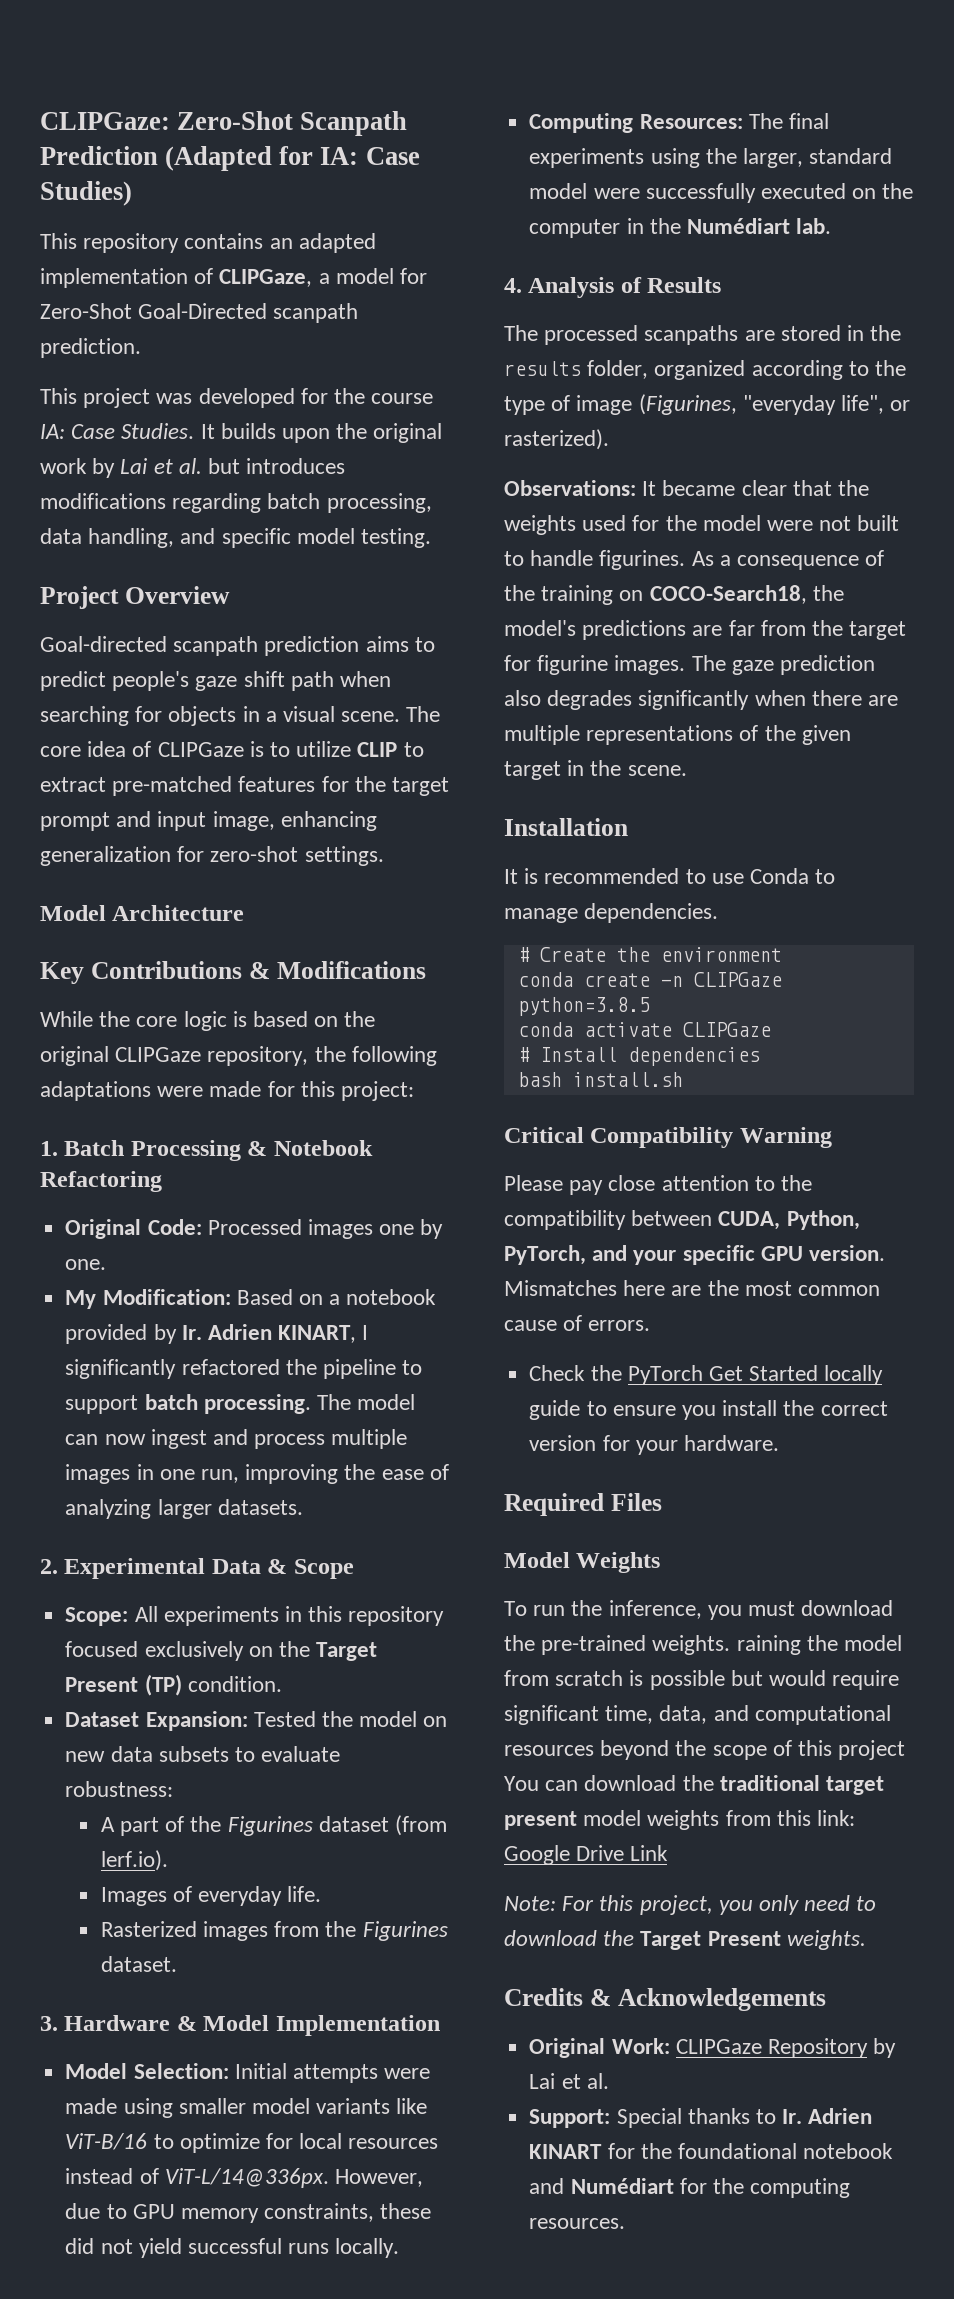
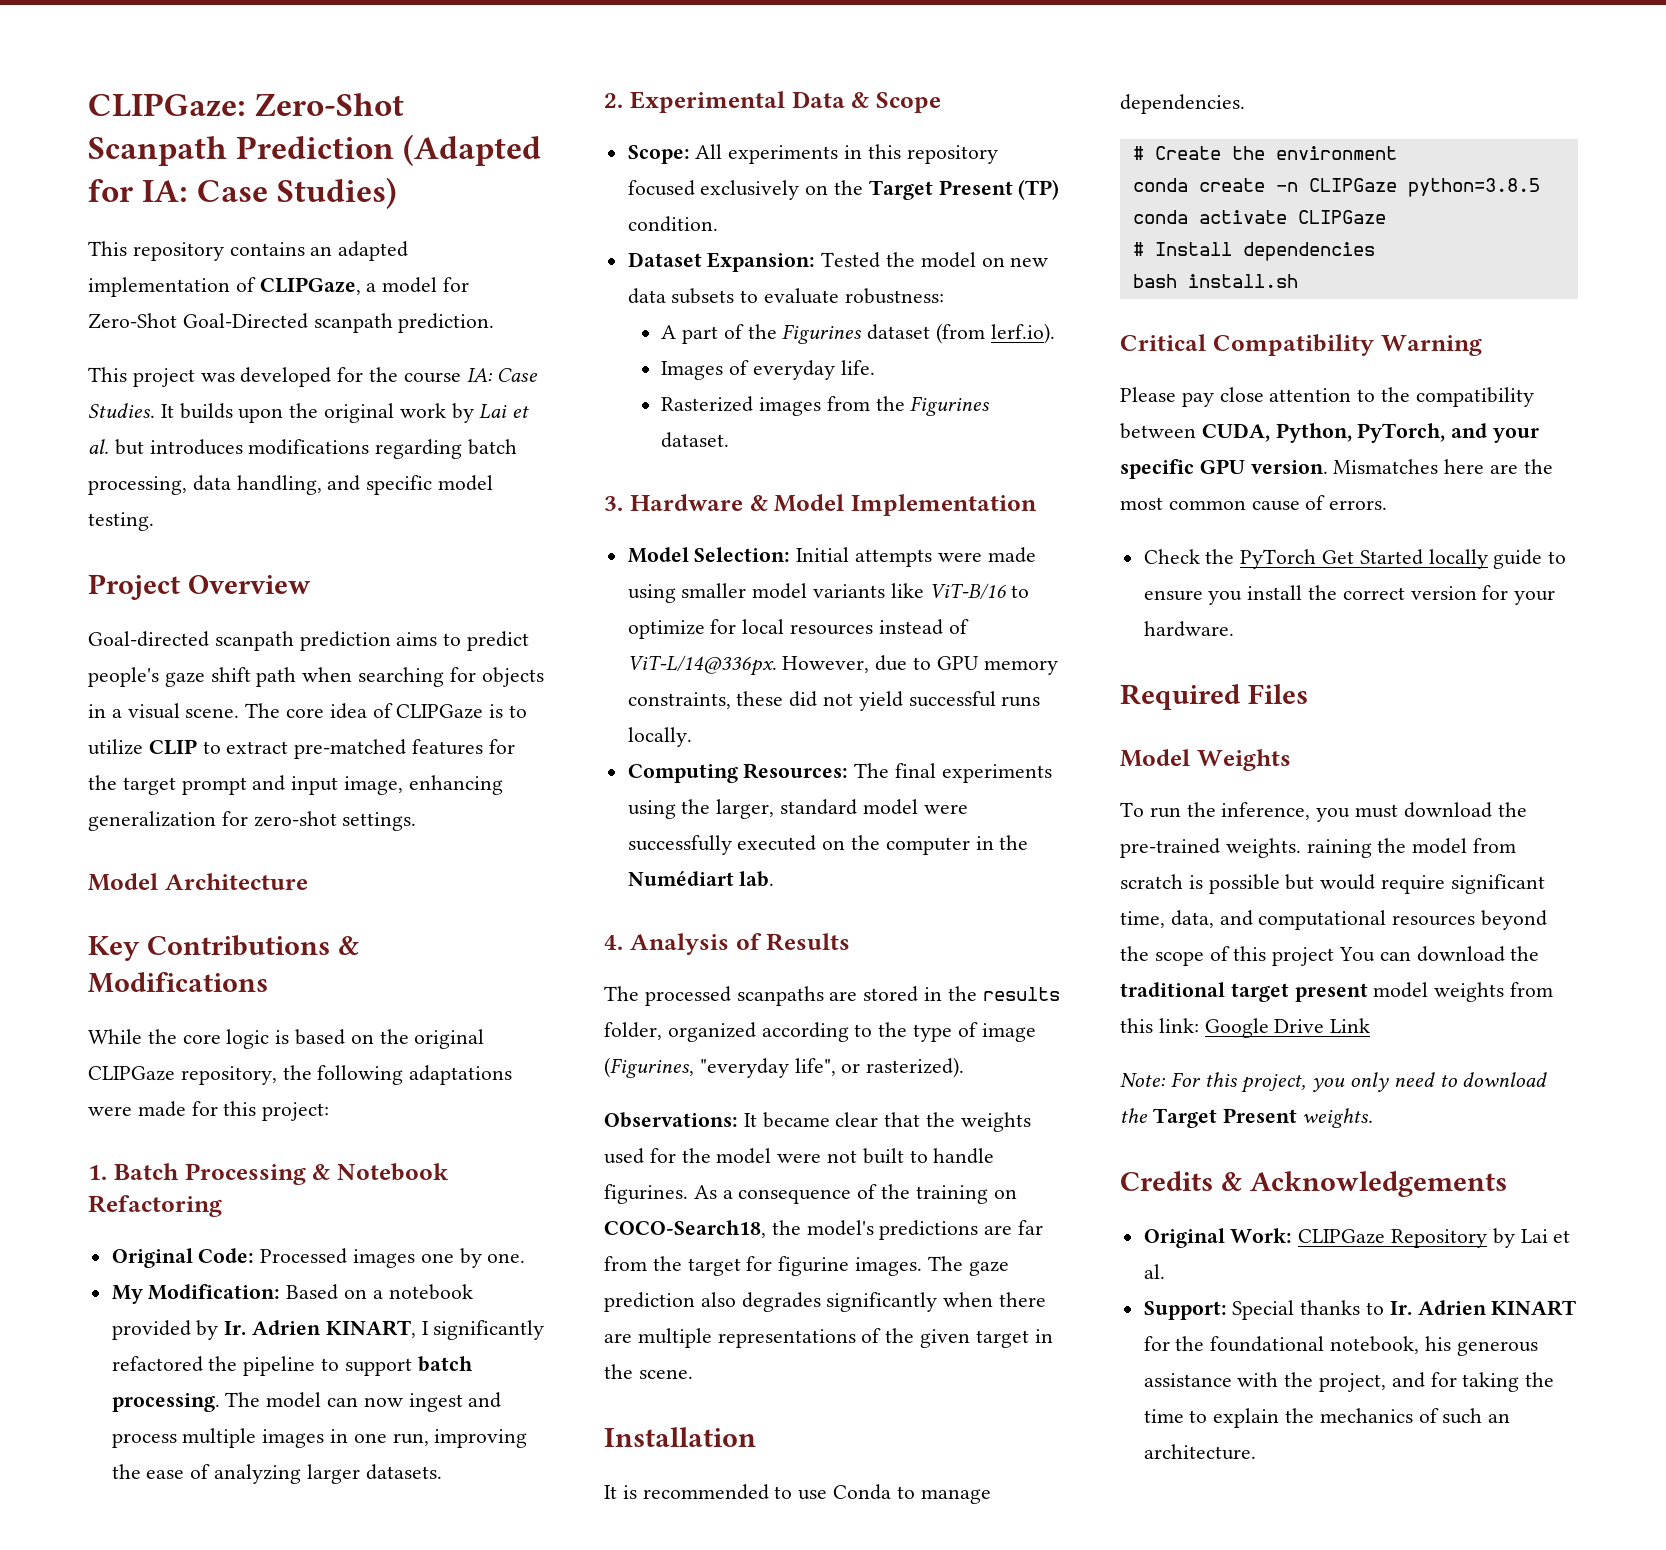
- Support: Special thanks to Ir. Adrien KINART for the foundational notebook and Numédiart for the computing resources.
+ Support: Special thanks to Ir. Adrien KINART for the foundational notebook, his generous assistance with the project, and for taking the time to explain the mechanics of such an architecture.

